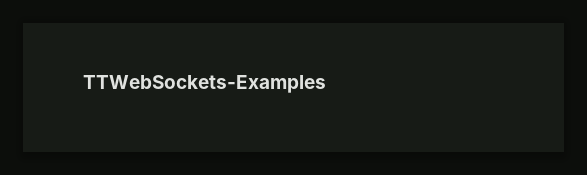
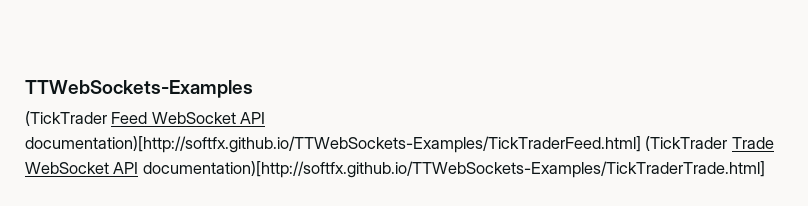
+ (TickTrader Feed WebSocket API documentation)[http://softfx.github.io/TTWebSockets-Examples/TickTraderFeed.html] (TickTrader Trade WebSocket API documentation)[http://softfx.github.io/TTWebSockets-Examples/TickTraderTrade.html]

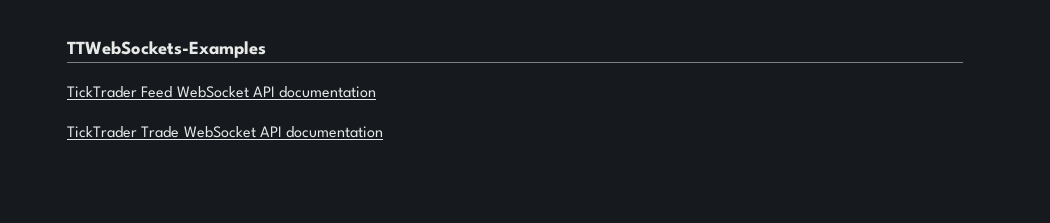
- (TickTrader Feed WebSocket API documentation)[http://softfx.github.io/TTWebSockets-Examples/TickTraderFeed.html] (TickTrader Trade WebSocket API documentation)[http://softfx.github.io/TTWebSockets-Examples/TickTraderTrade.html]
+ TickTrader Feed WebSocket API documentation
+ TickTrader Trade WebSocket API documentation

